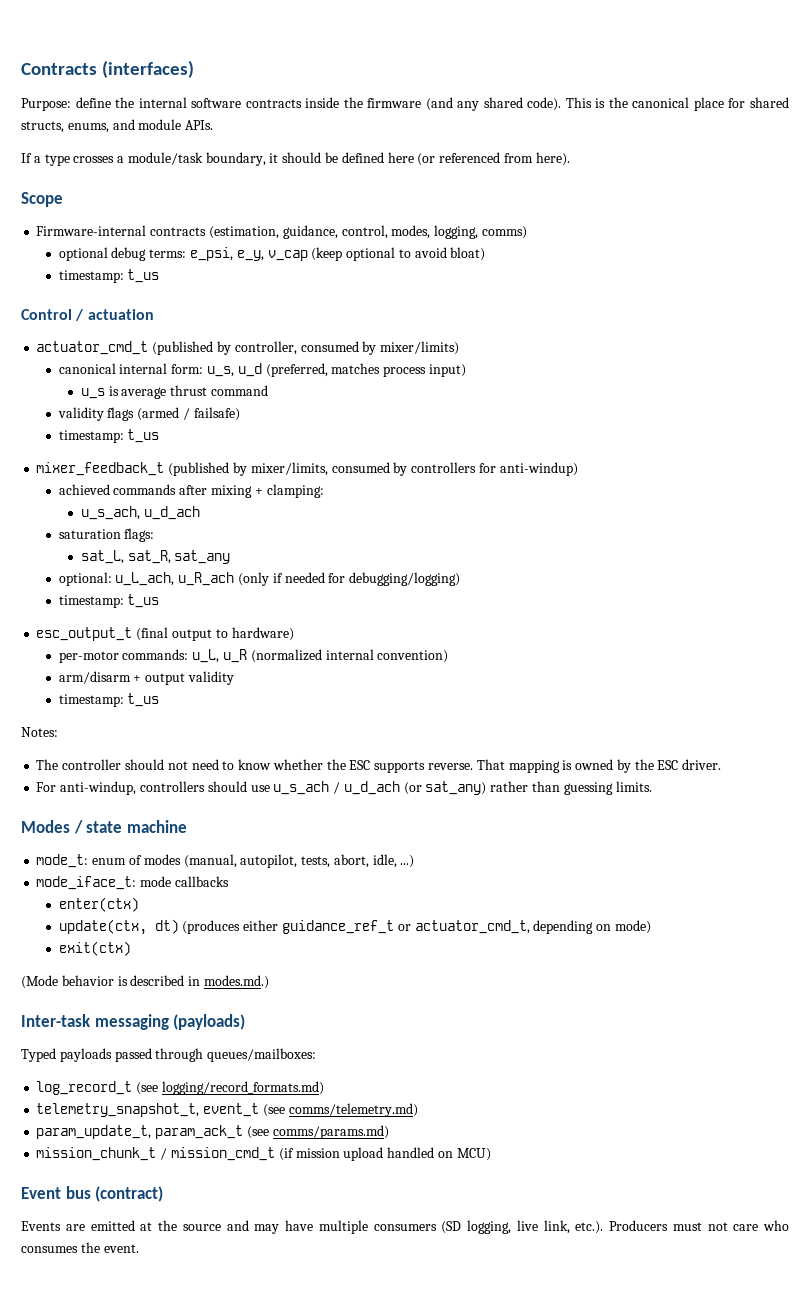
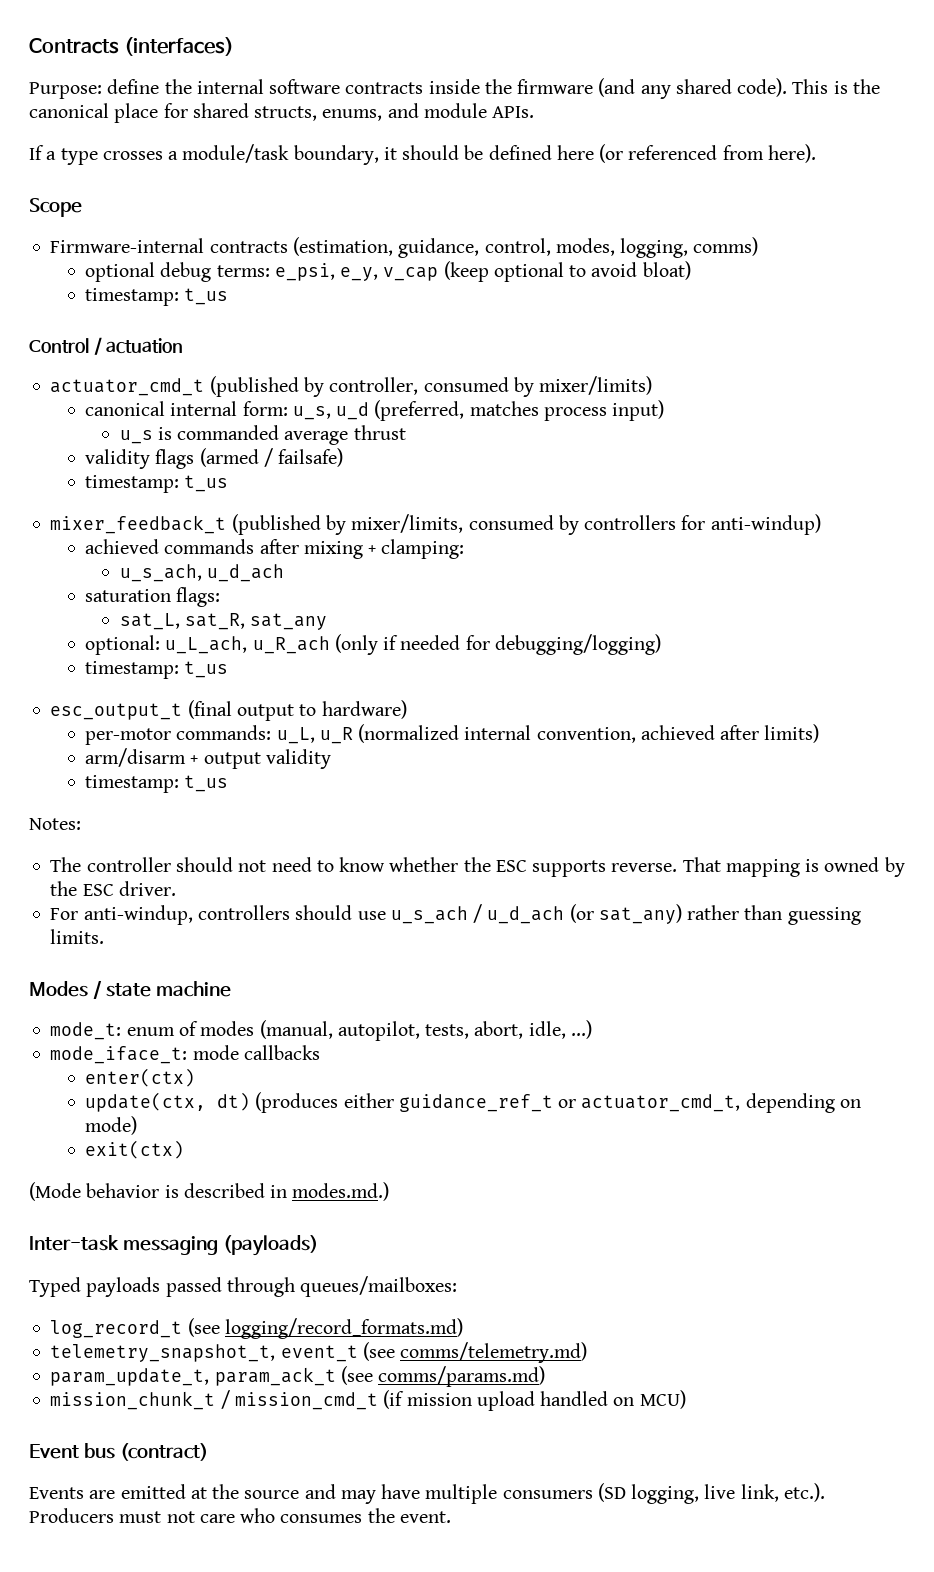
- u_s is average thrust command
+ u_s is commanded average thrust
- per-motor commands: u_L, u_R (normalized internal convention)
+ per-motor commands: u_L, u_R (normalized internal convention, achieved after limits)

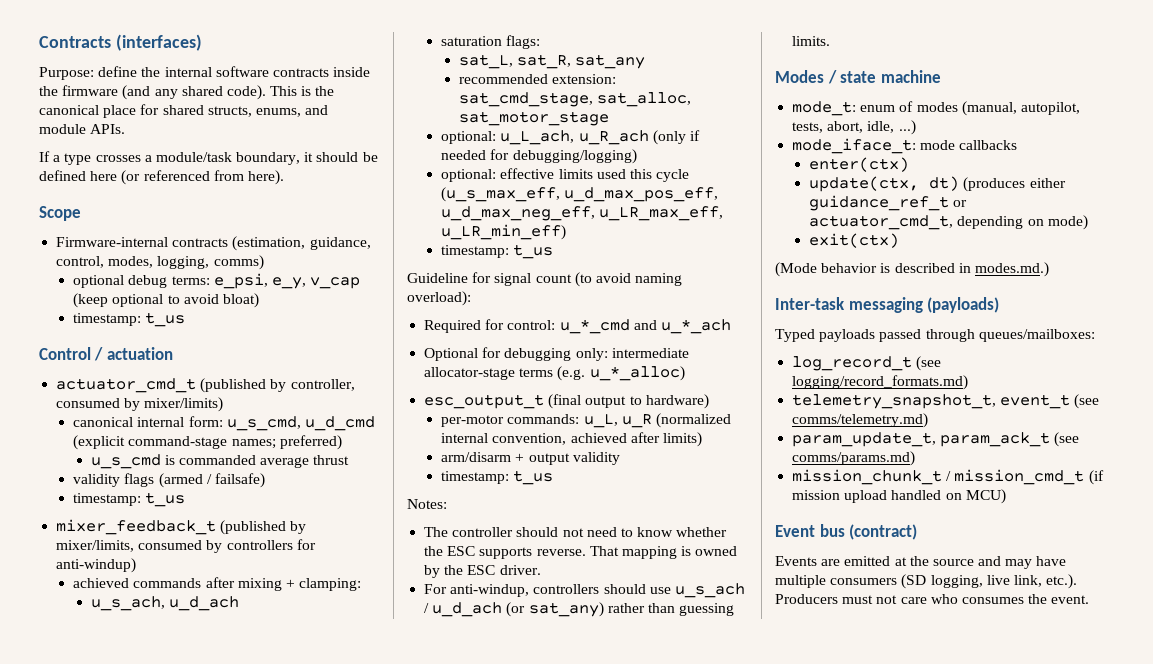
- canonical internal form: u_s, u_d (preferred, matches process input)
- u_s is commanded average thrust
+ canonical internal form: u_s_cmd, u_d_cmd (explicit command-stage names; preferred)
+ u_s_cmd is commanded average thrust
+ recommended extension: sat_cmd_stage, sat_alloc, sat_motor_stage
  optional: u_L_ach, u_R_ach (only if needed for debugging/logging)
+ optional: effective limits used this cycle (u_s_max_eff, u_d_max_pos_eff, u_d_max_neg_eff, u_LR_max_eff, u_LR_min_eff)
  timestamp: t_us
+ Guideline for signal count (to avoid naming overload):
+ Required for control: u_*_cmd and u_*_ach
+ Optional for debugging only: intermediate allocator-stage terms (e.g. u_*_alloc)

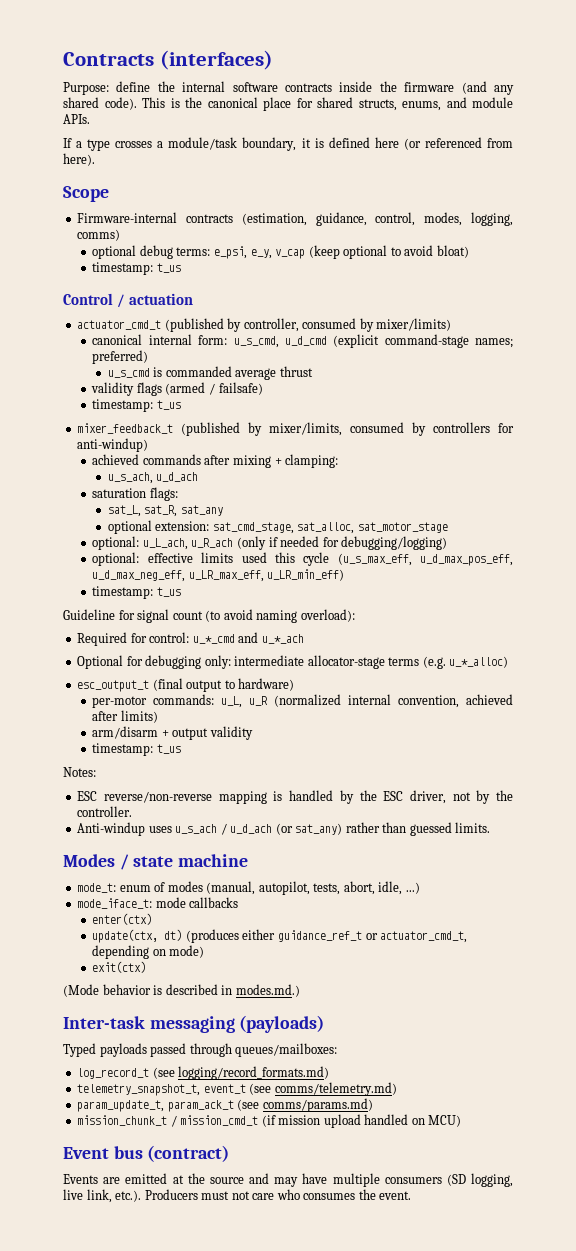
- If a type crosses a module/task boundary, it should be defined here (or referenced from here).
+ If a type crosses a module/task boundary, it is defined here (or referenced from here).
- recommended extension: sat_cmd_stage, sat_alloc, sat_motor_stage
+ optional extension: sat_cmd_stage, sat_alloc, sat_motor_stage
- The controller should not need to know whether the ESC supports reverse. That mapping is owned by the ESC driver.
- For anti-windup, controllers should use u_s_ach / u_d_ach (or sat_any) rather than guessing limits.
+ ESC reverse/non-reverse mapping is handled by the ESC driver, not by the controller.
+ Anti-windup uses u_s_ach / u_d_ach (or sat_any) rather than guessed limits.

